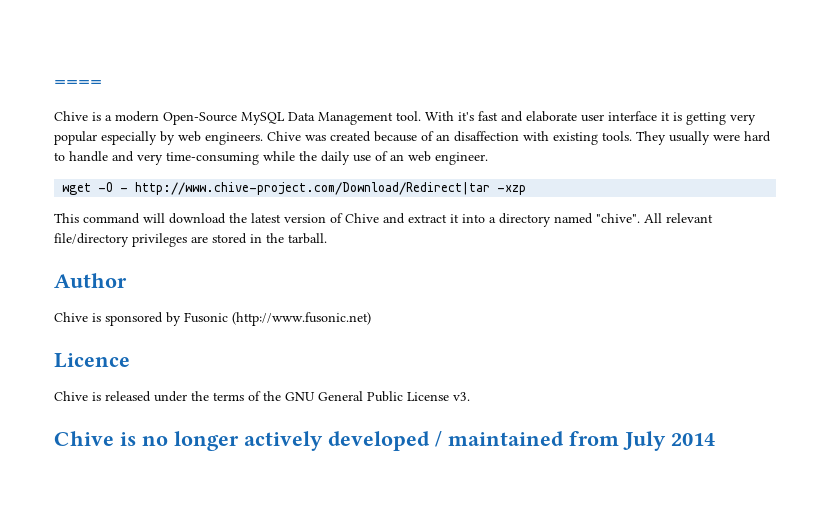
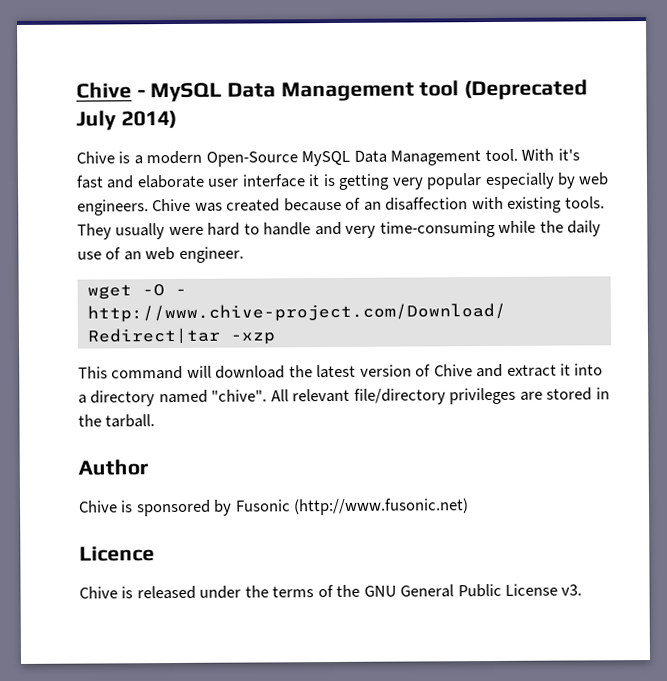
- ====
+ Chive - MySQL Data Management tool (Deprecated July 2014)
- Chive is no longer actively developed / maintained from July 2014

